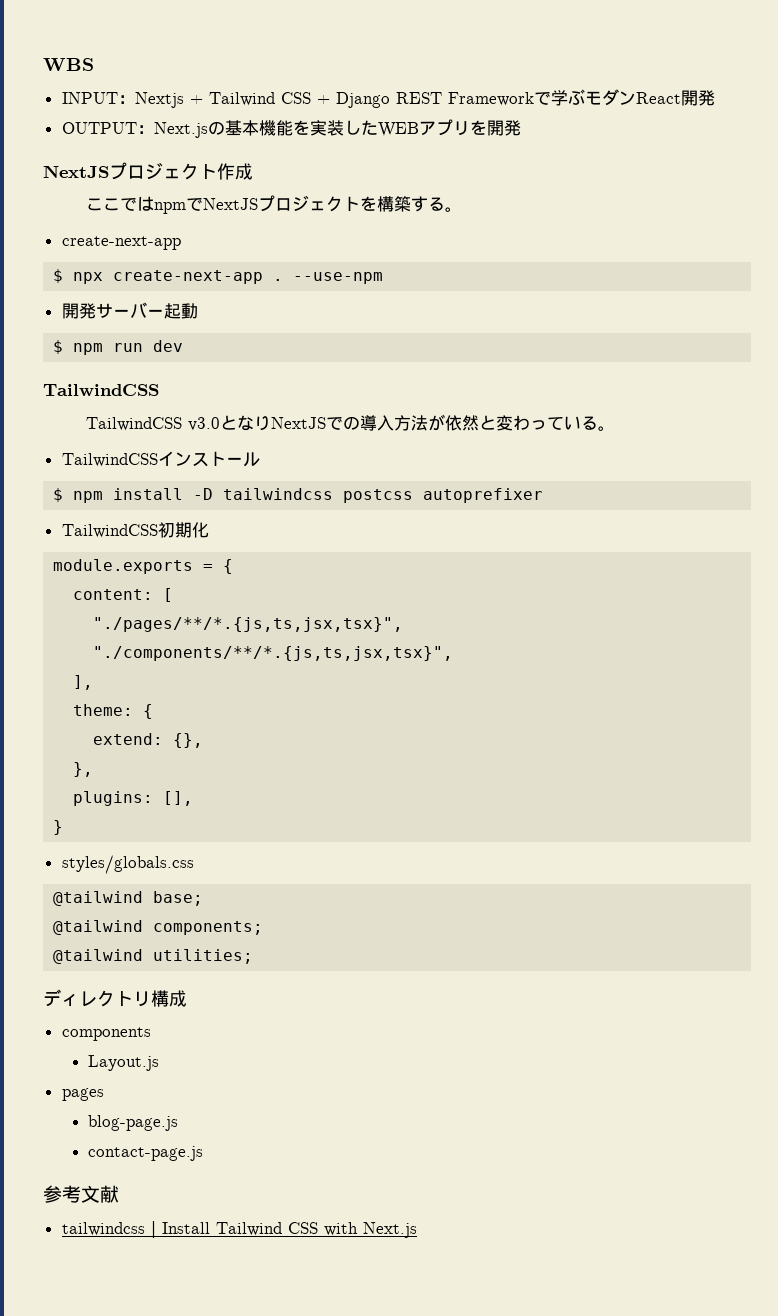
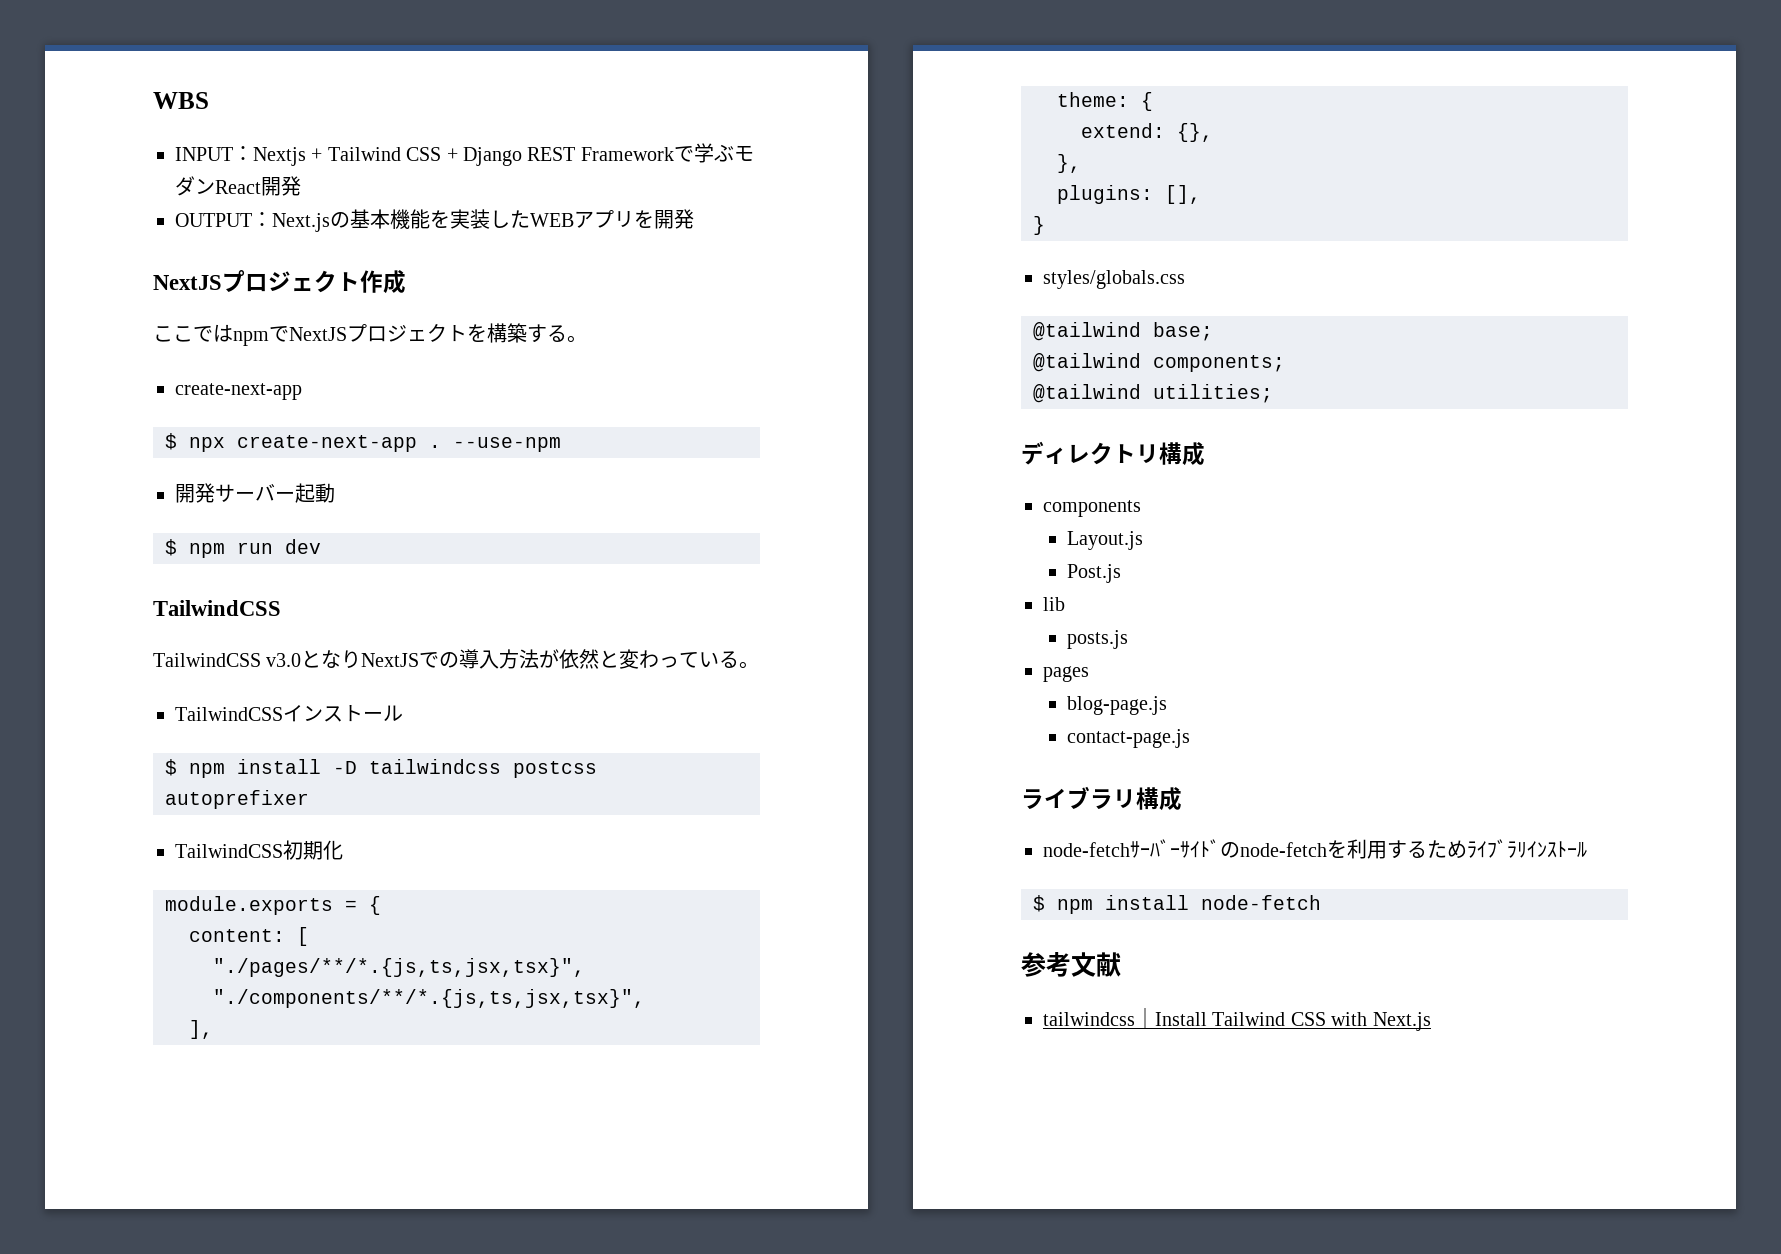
+ Post.js
+ lib
+ posts.js
+ ライブラリ構成
+ node-fetchｻｰﾊﾞｰｻｲﾄﾞのnode-fetchを利用するためﾗｲﾌﾞﾗﾘｲﾝｽﾄｰﾙ
+ $ npm install node-fetch

